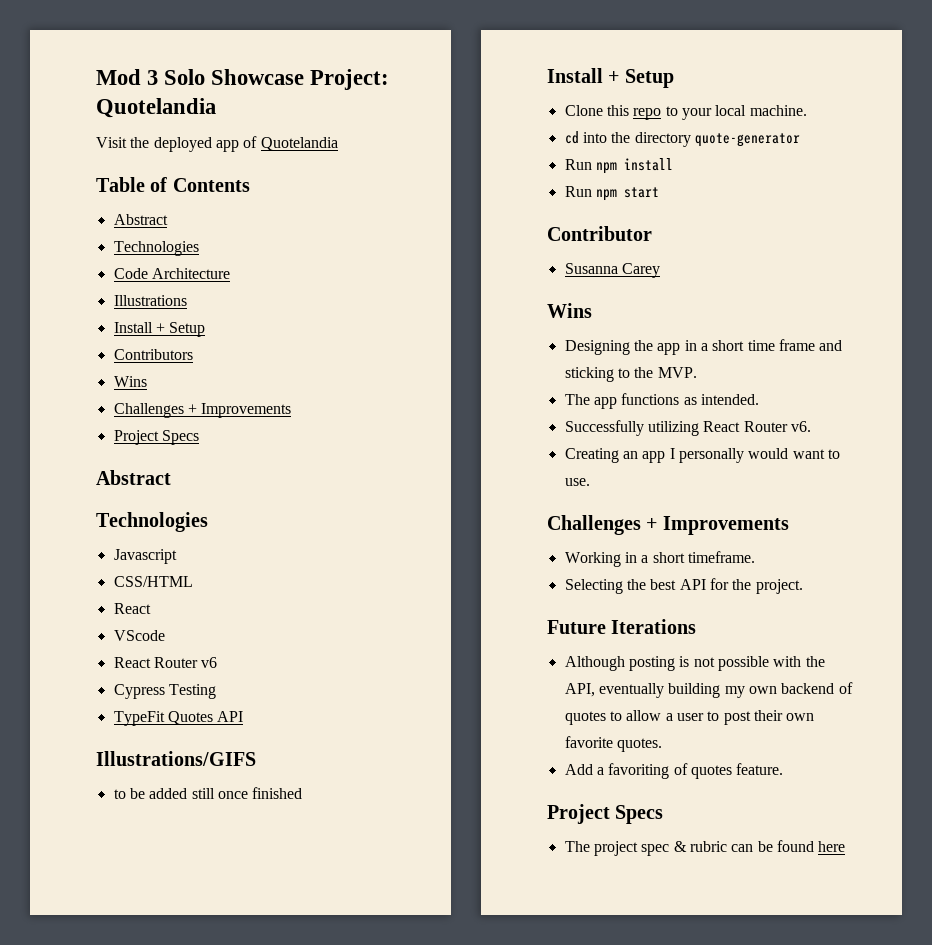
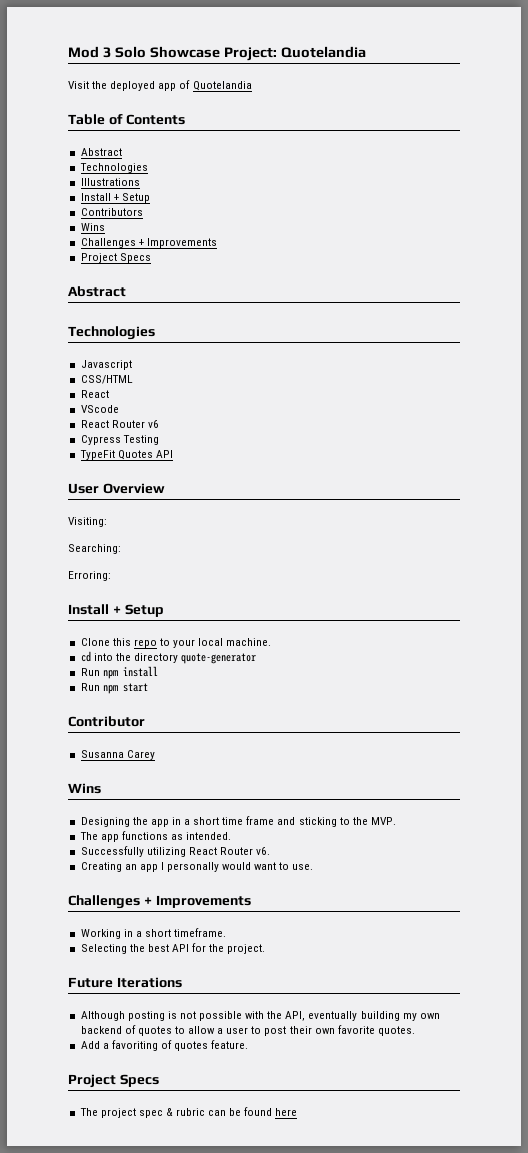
- Code Architecture
- Illustrations/GIFS
- to be added still once finished
+ User Overview
+ Visiting:
+ Searching:
+ Erroring:

